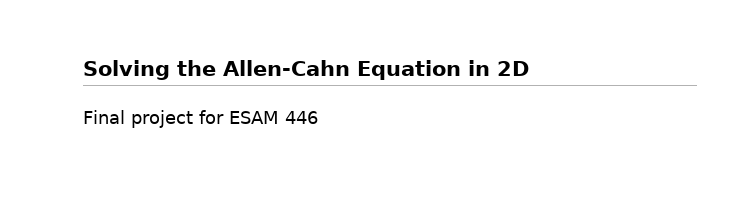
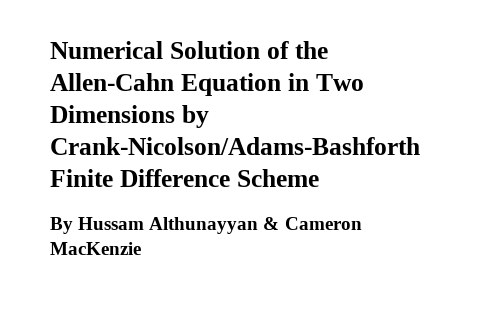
- Solving the Allen-Cahn Equation in 2D
- Final project for ESAM 446
+ Numerical Solution of the Allen-Cahn Equation in Two Dimensions by Crank-Nicolson/Adams-Bashforth Finite Difference Scheme
+ By Hussam Althunayyan & Cameron MacKenzie

